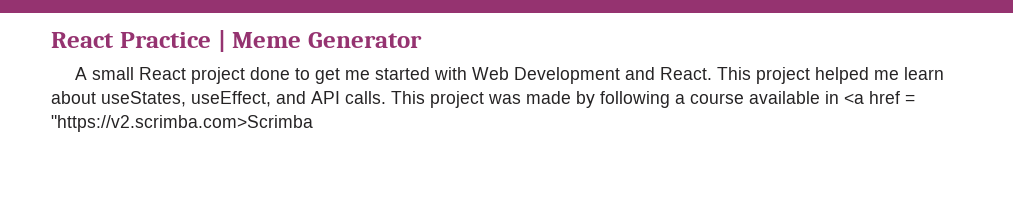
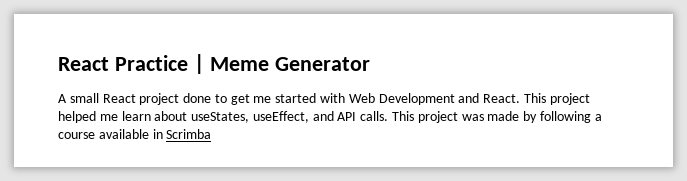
- This project was made by following a course available in <a href = "https://v2.scrimba.com>Scrimba
+ This project was made by following a course available in Scrimba

